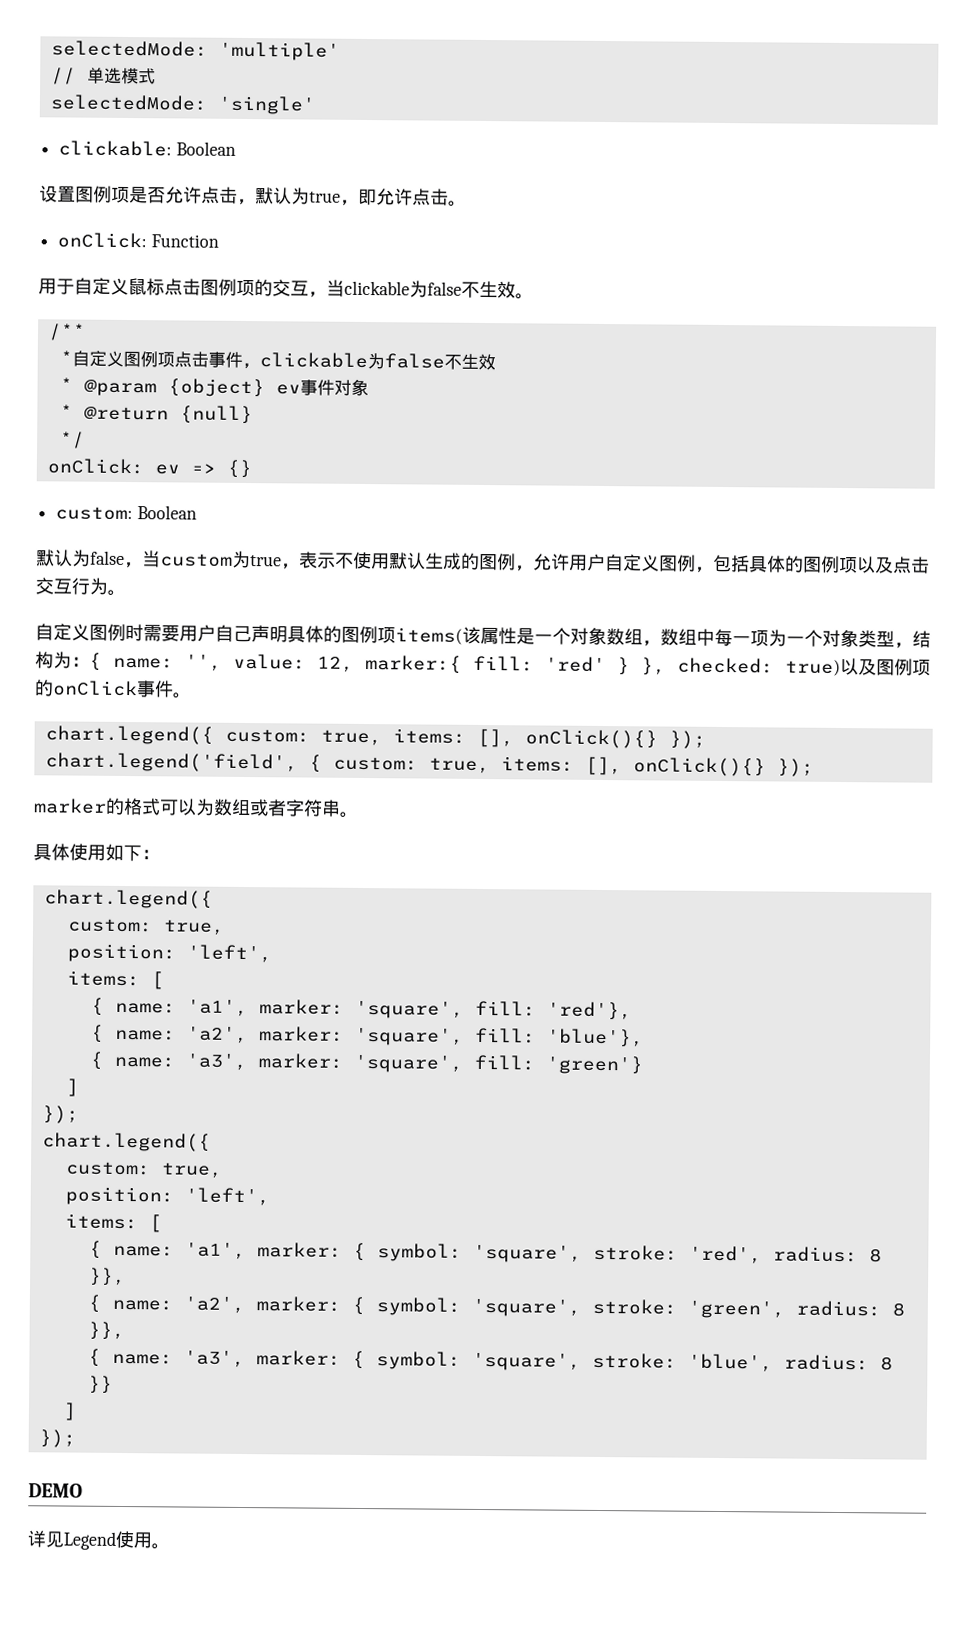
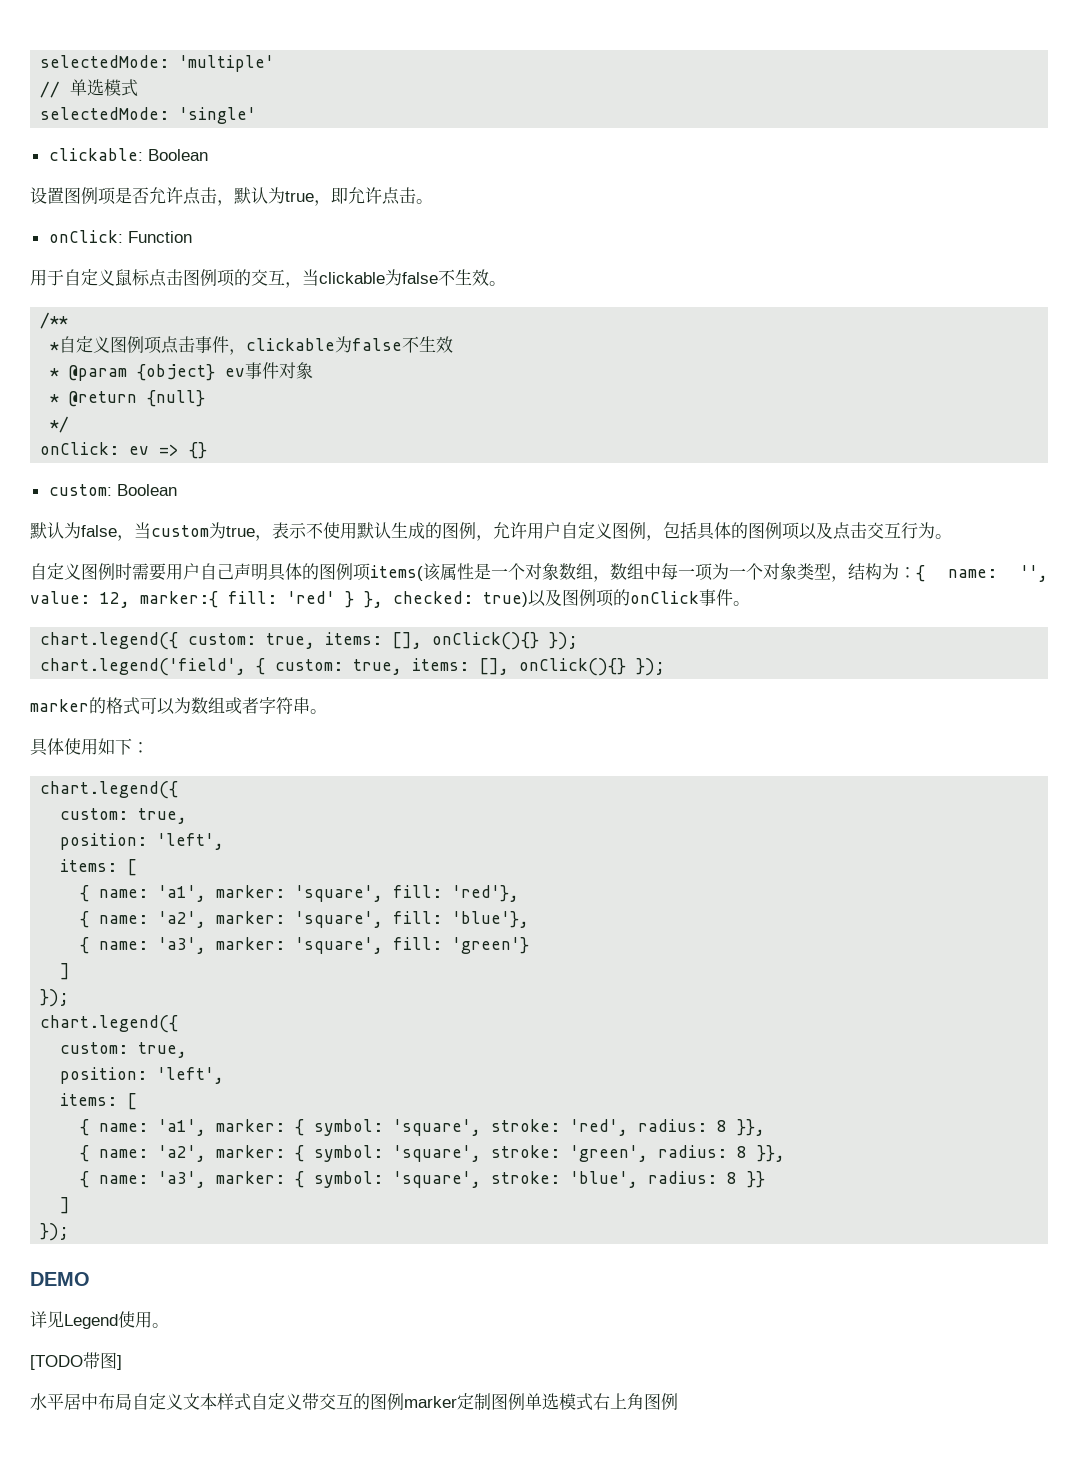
+ [TODO带图]
+ 水平居中布局自定义文本样式自定义带交互的图例marker定制图例单选模式右上角图例

